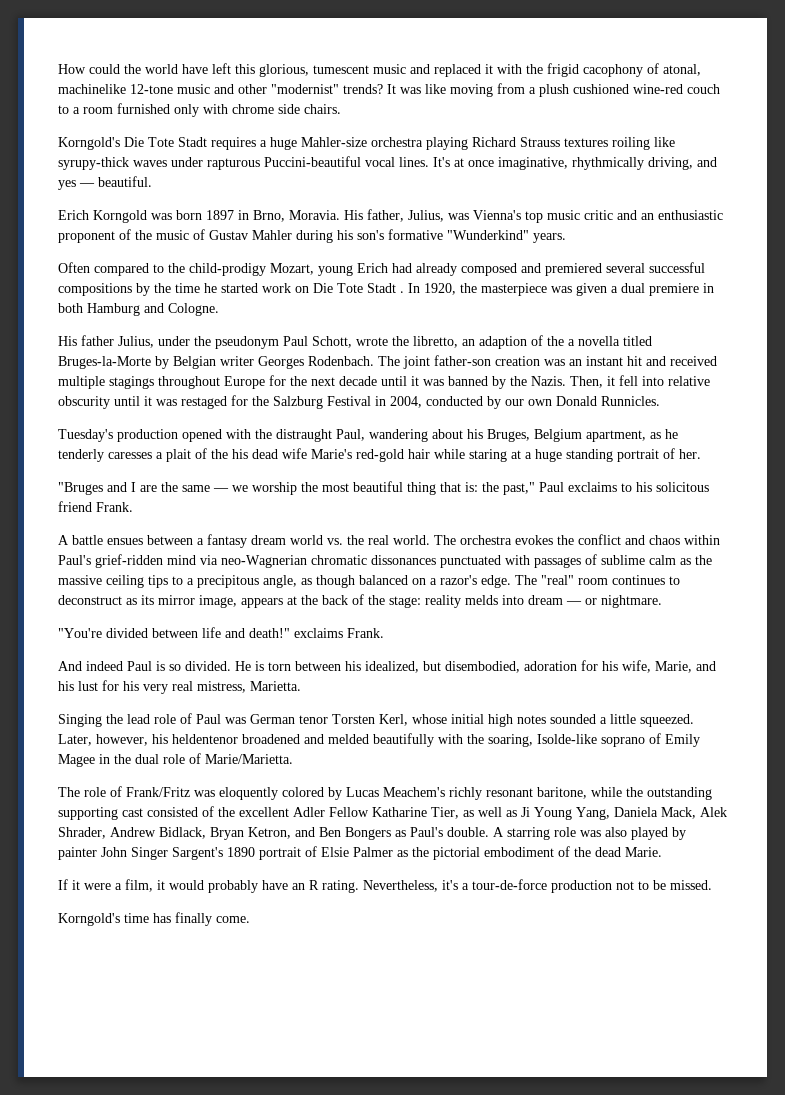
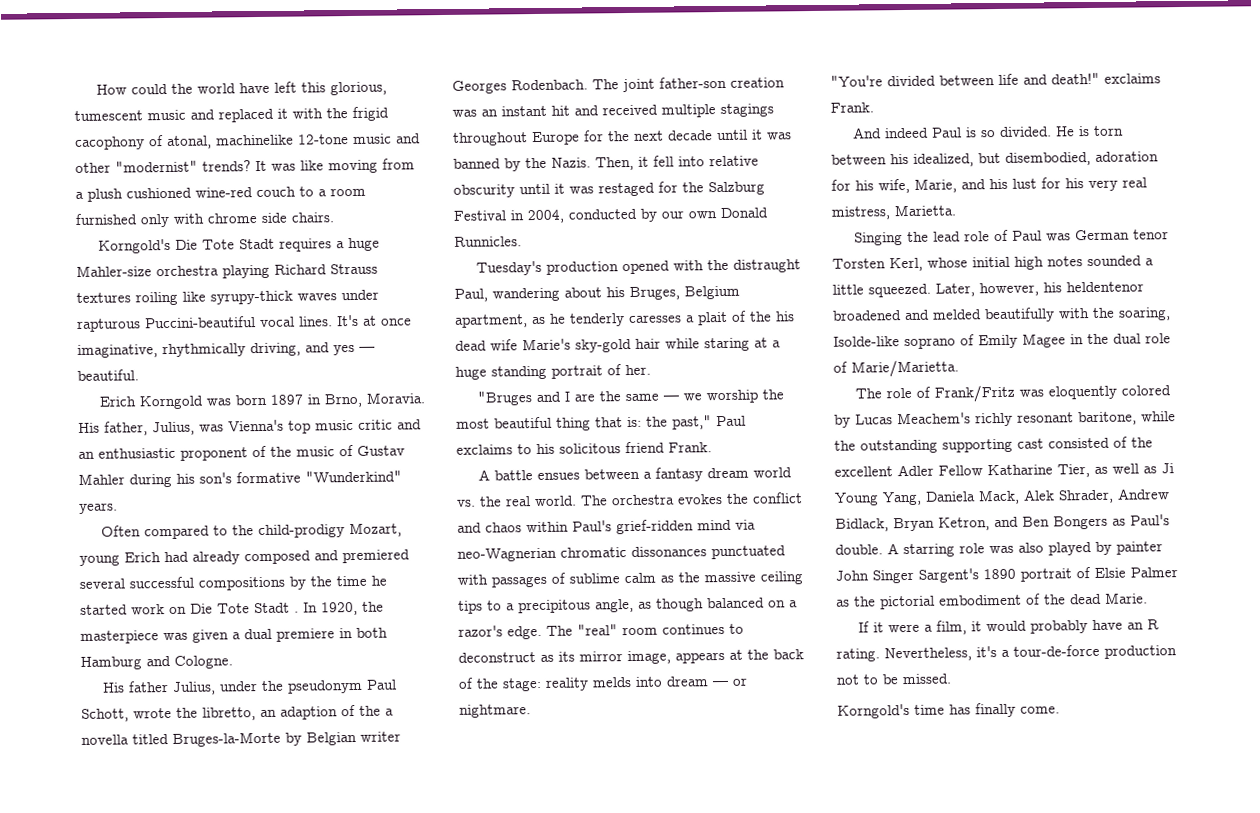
- Tuesday's production opened with the distraught Paul, wandering about his Bruges, Belgium apartment, as he tenderly caresses a plait of the his dead wife Marie's red-gold hair while staring at a huge standing portrait of her.
+ Tuesday's production opened with the distraught Paul, wandering about his Bruges, Belgium apartment, as he tenderly caresses a plait of the his dead wife Marie's sky-gold hair while staring at a huge standing portrait of her.

